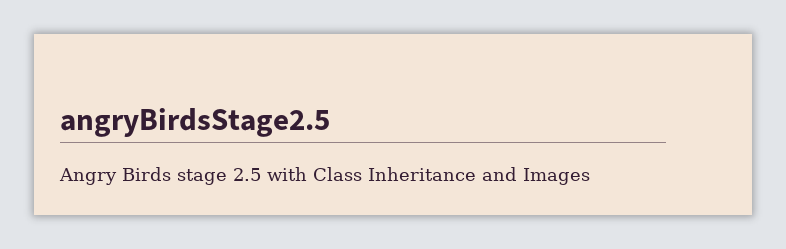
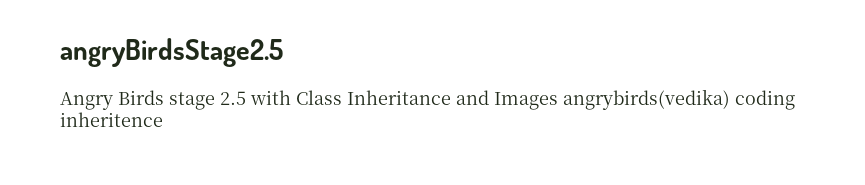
- Angry Birds stage 2.5 with Class Inheritance and Images
+ Angry Birds stage 2.5 with Class Inheritance and Images angrybirds(vedika) coding inheritence

